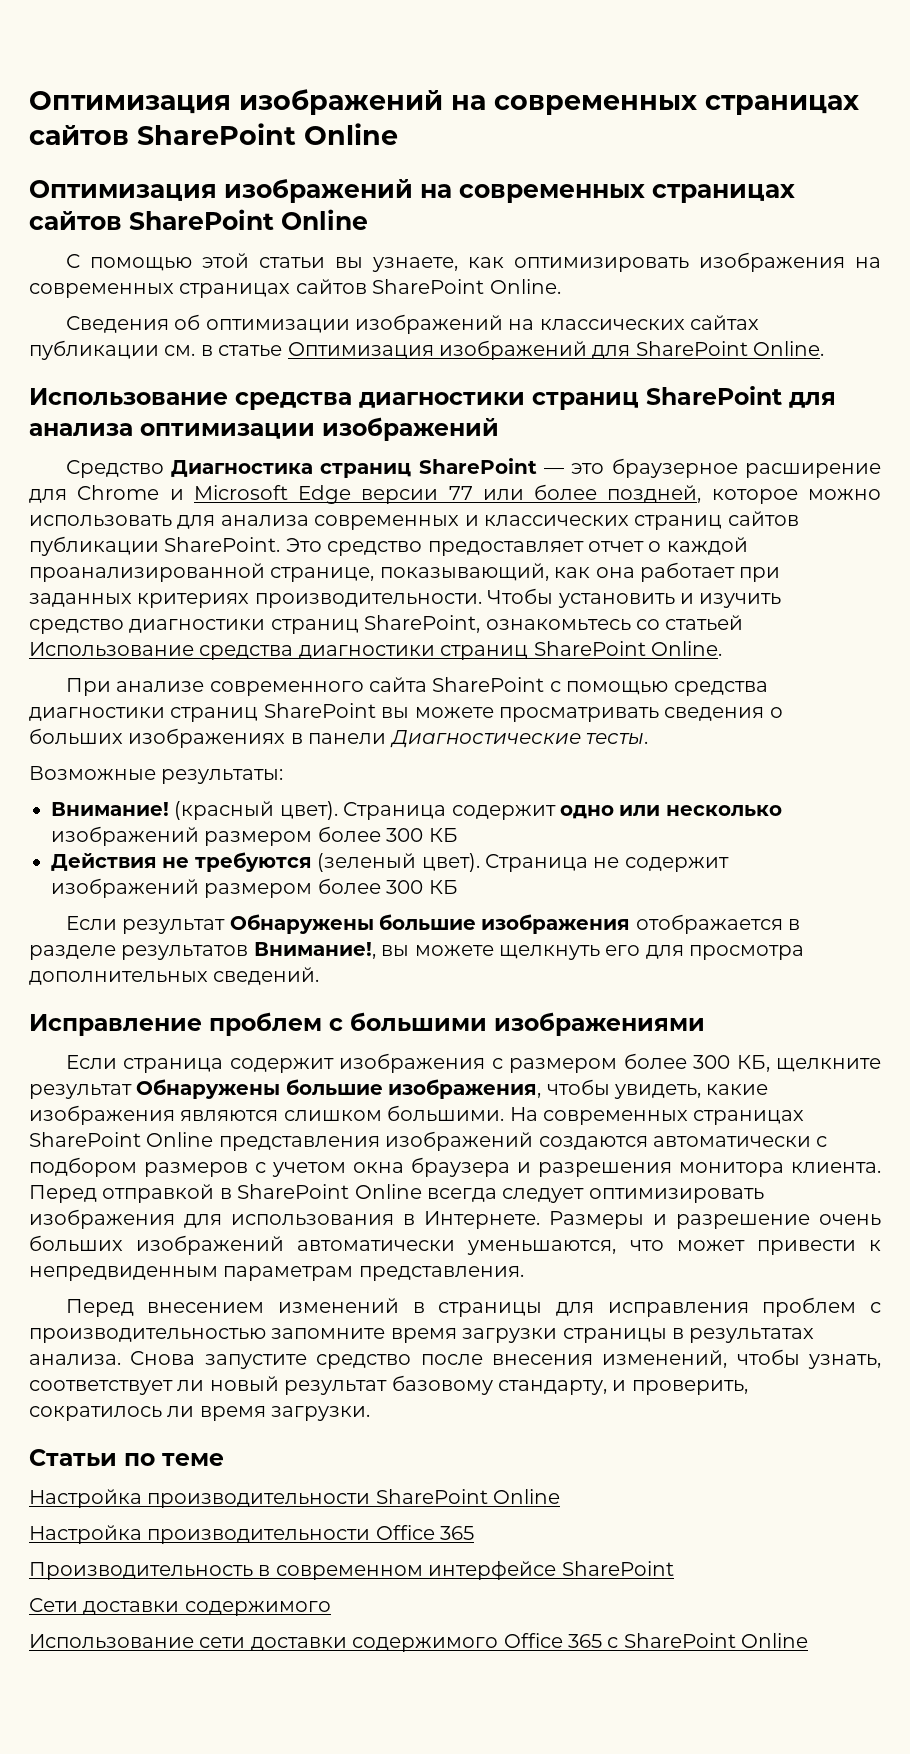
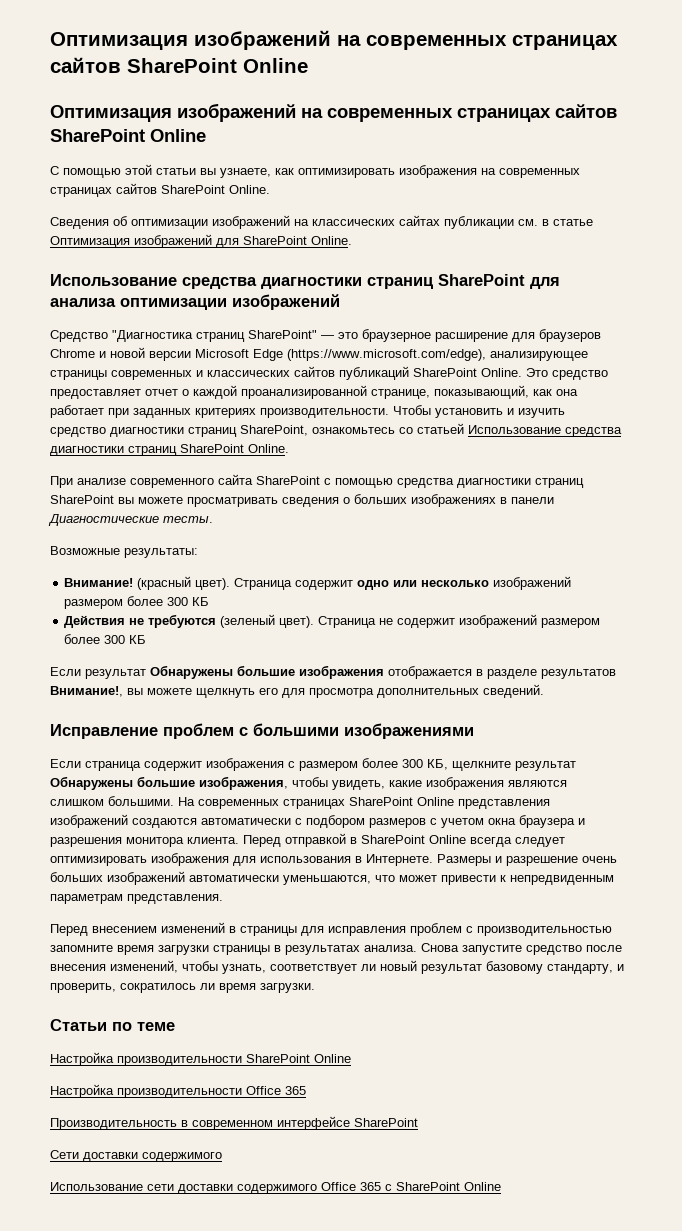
- Средство Диагностика страниц SharePoint — это браузерное расширение для Chrome и Microsoft Edge версии 77 или более поздней, которое можно использовать для анализа современных и классических страниц сайтов публикации SharePoint.
+ Средство "Диагностика страниц SharePoint" — это браузерное расширение для браузеров Chrome и новой версии Microsoft Edge (https://www.microsoft.com/edge), анализирующее страницы современных и классических сайтов публикаций SharePoint Online.

